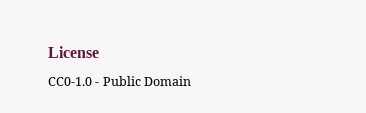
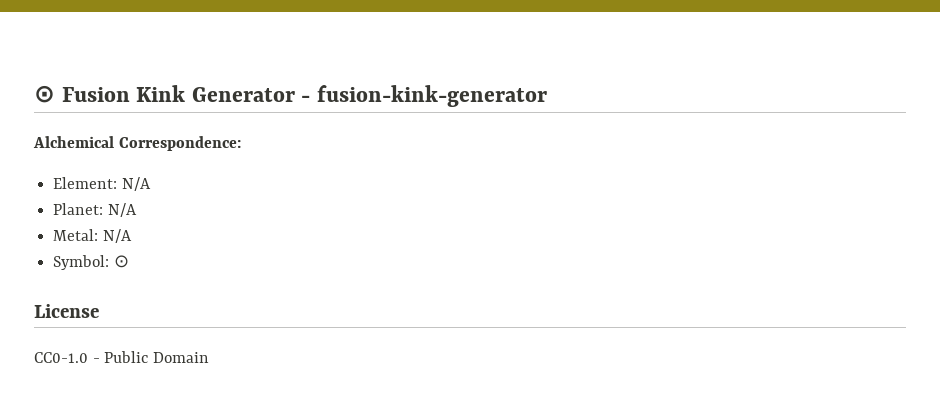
+ ⊙ Fusion Kink Generator - fusion-kink-generator
+ Alchemical Correspondence:
+ Element: N/A
+ Planet: N/A
+ Metal: N/A
+ Symbol: ⊙

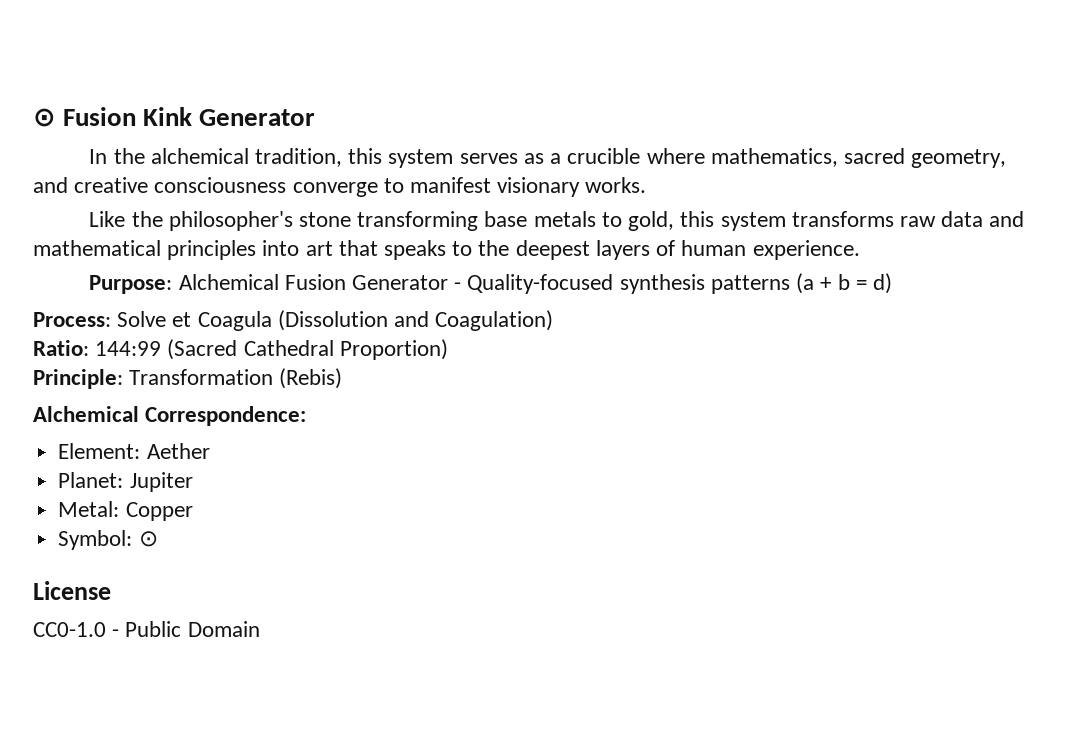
- ⊙ Fusion Kink Generator - fusion-kink-generator
+ ⊙ Fusion Kink Generator
+ In the alchemical tradition, this system serves as a crucible where mathematics, sacred geometry, and creative consciousness converge to manifest visionary works.
+ Like the philosopher's stone transforming base metals to gold, this system transforms raw data and mathematical principles into art that speaks to the deepest layers of human experience.
+ Purpose: Alchemical Fusion Generator - Quality-focused synthesis patterns (a + b = d)
+ Process: Solve et Coagula (Dissolution and Coagulation)
+ Ratio: 144:99 (Sacred Cathedral Proportion)
+ Principle: Transformation (Rebis)
- Element: N/A
+ Element: Aether
- Planet: N/A
+ Planet: Jupiter
- Metal: N/A
+ Metal: Copper

